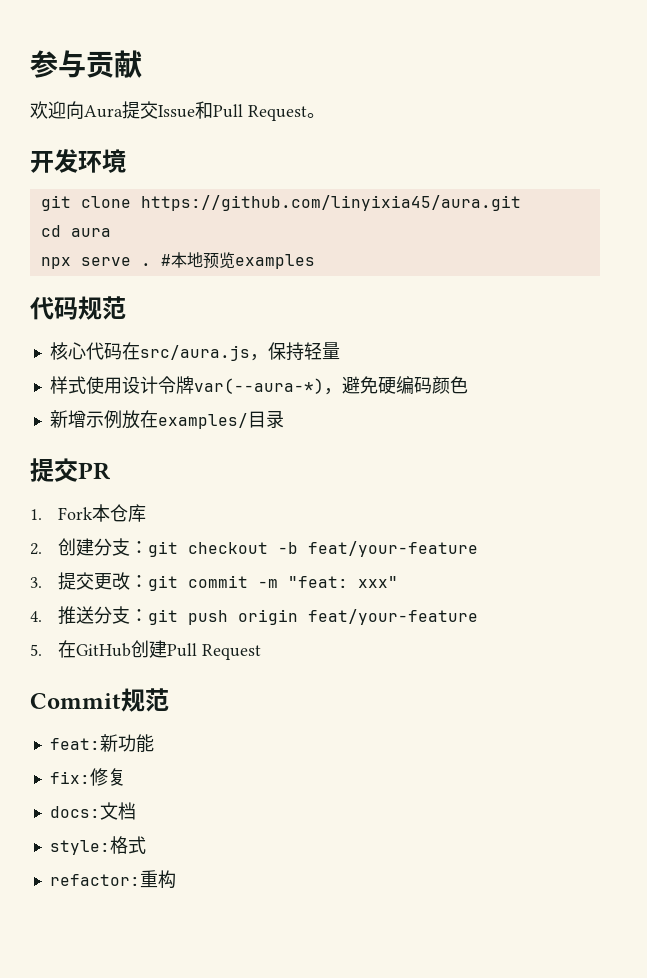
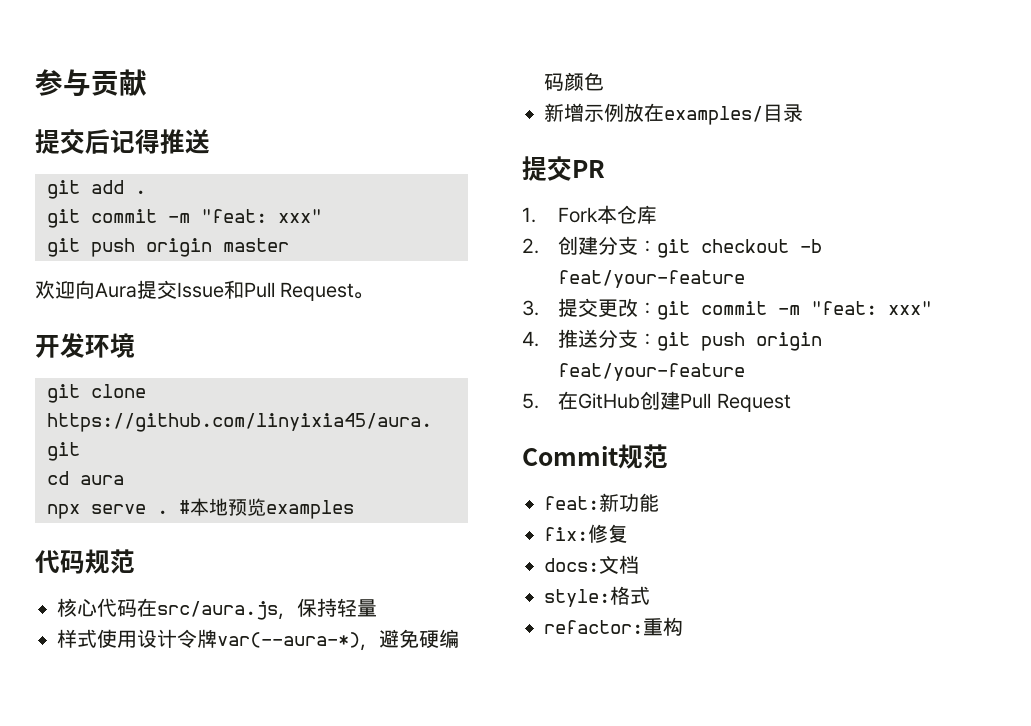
+ 提交后记得推送
+ git add .
+ git commit -m "feat: xxx"
+ git push origin master

